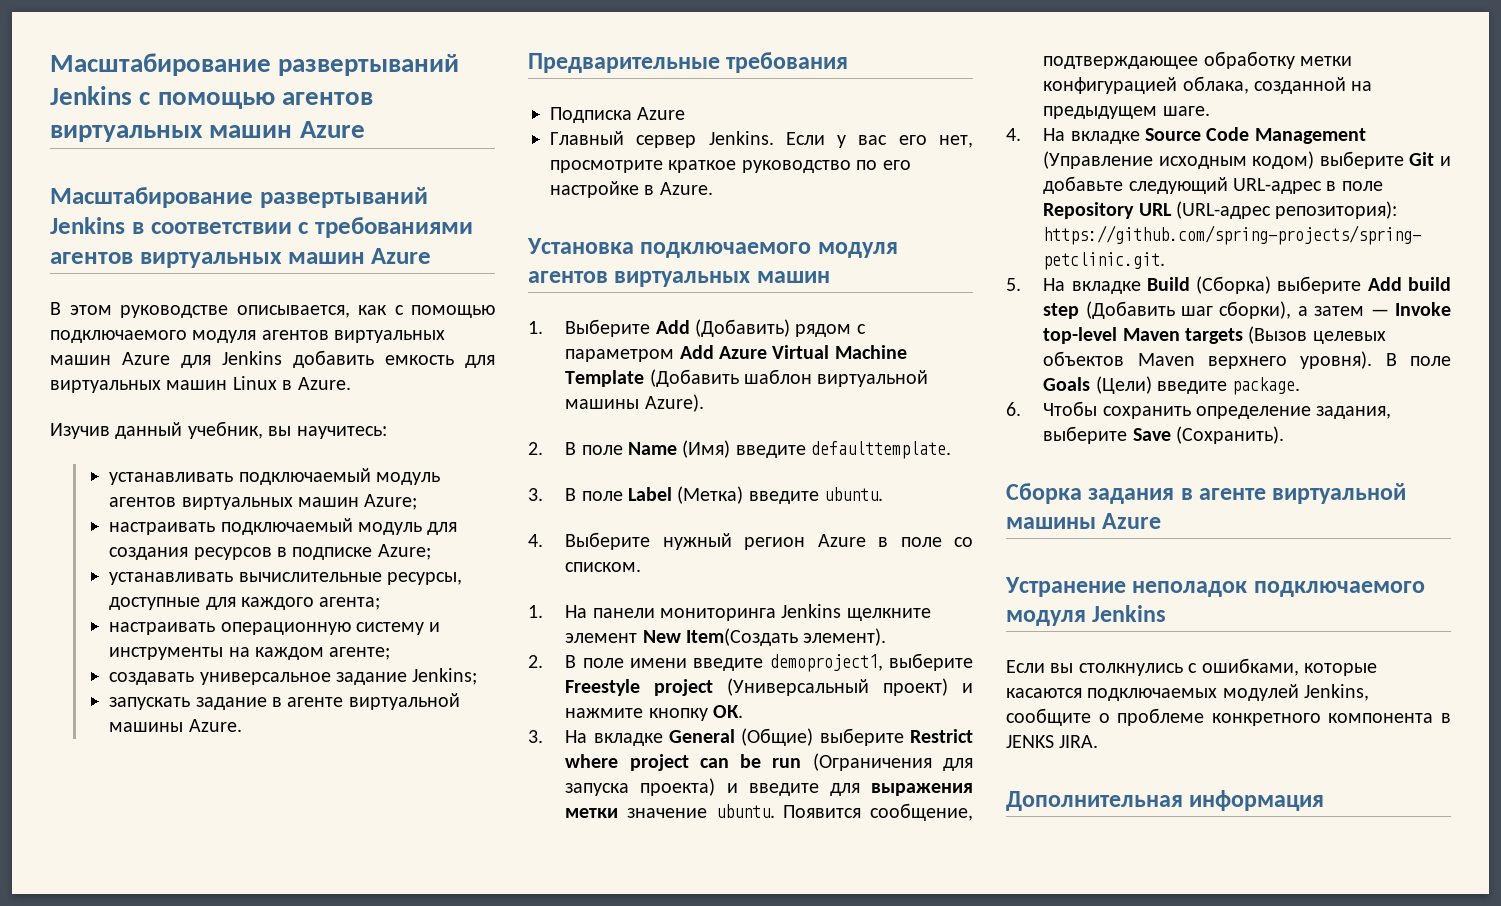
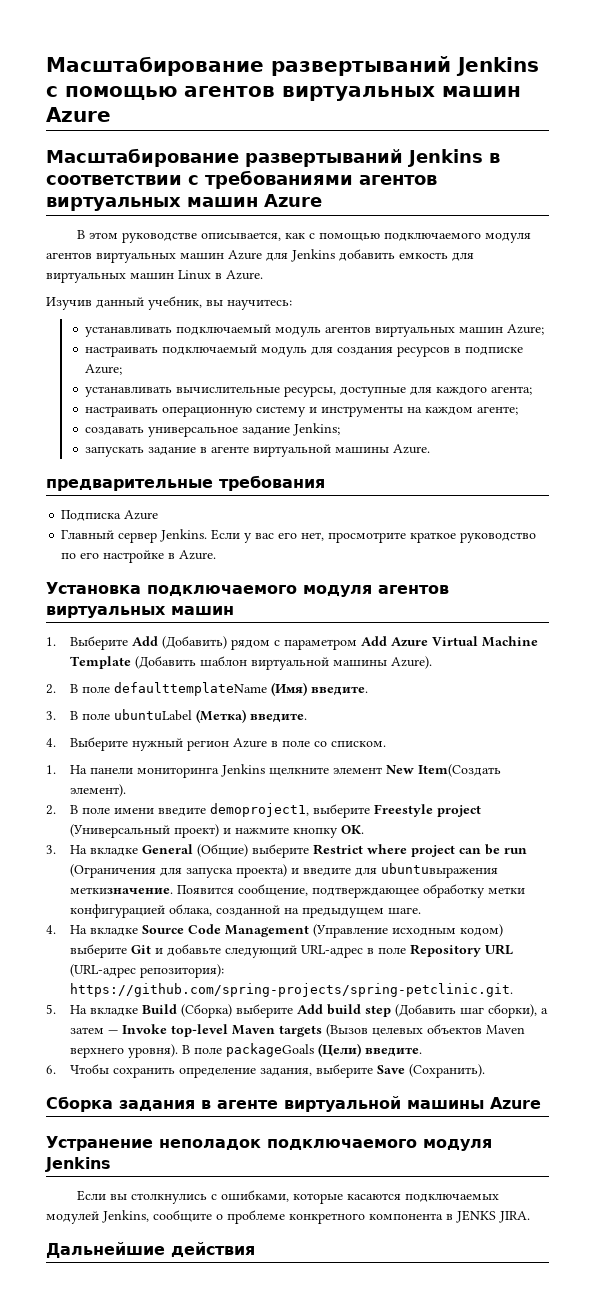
- Предварительные требования
+ предварительные требования
- 2. В поле Name (Имя) введите defaulttemplate.
+ 2. В поле defaulttemplateName (Имя) введите.
- 3. В поле Label (Метка) введите ubuntu.
+ 3. В поле ubuntuLabel (Метка) введите.
- 3. На вкладке General (Общие) выберите Restrict where project can be run (Ограничения для запуска проекта) и введите для выражения метки значение ubuntu.
+ 3. На вкладке General (Общие) выберите Restrict where project can be run (Ограничения для запуска проекта) и введите для ubuntuвыражения меткизначение.
- В поле Goals (Цели) введите package.
+ В поле packageGoals (Цели) введите.
- Дополнительная информация
+ Дальнейшие действия

